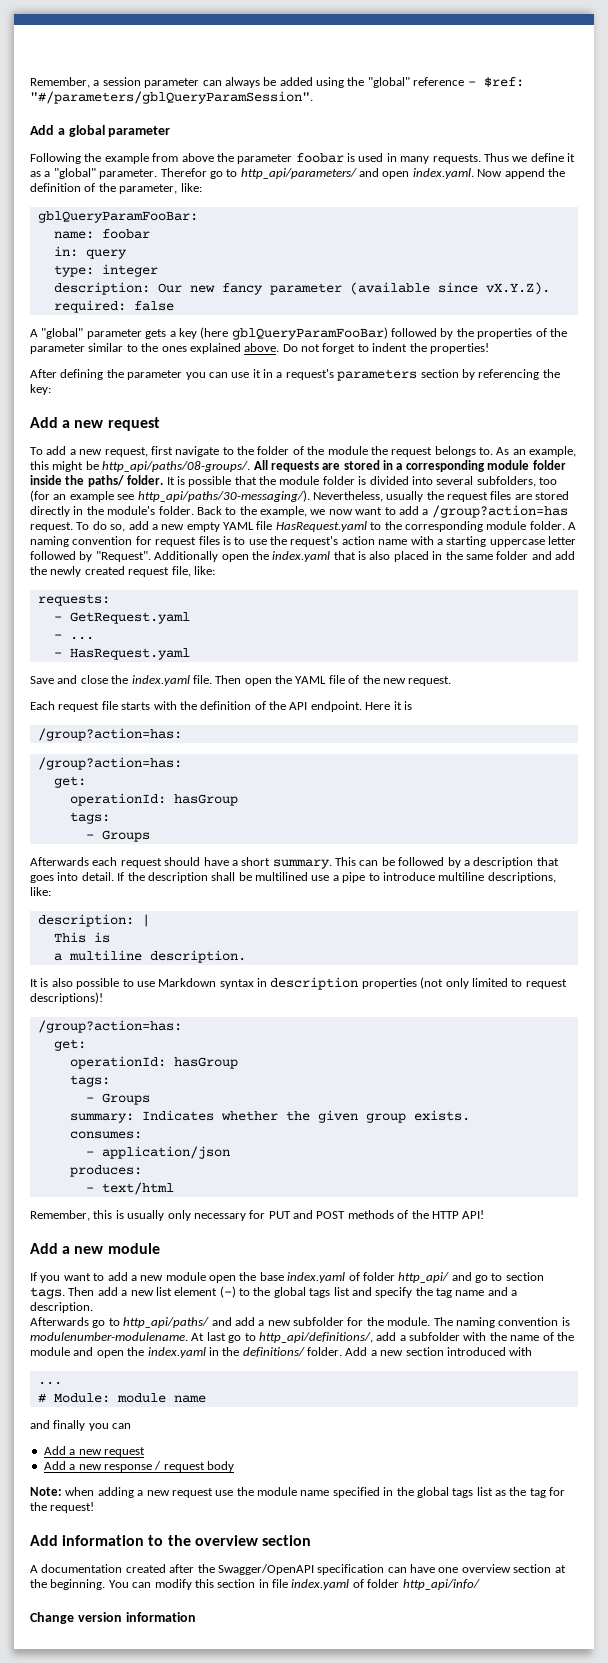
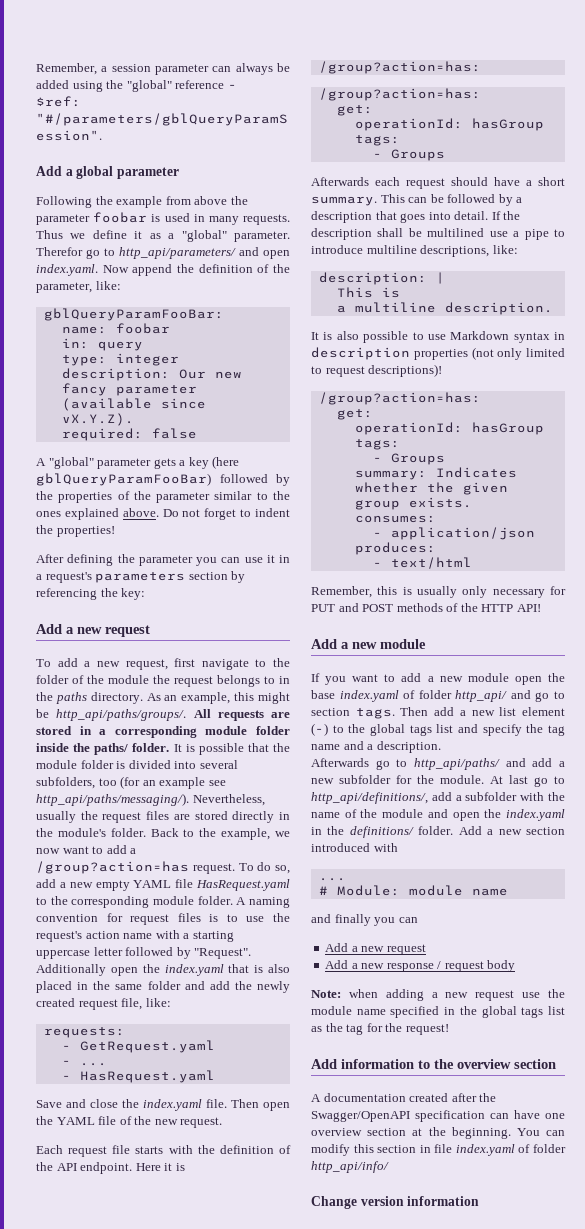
- To add a new request, first navigate to the folder of the module the request belongs to.
+ To add a new request, first navigate to the folder of the module the request belongs to in the paths directory.
- As an example, this might be http_api/paths/08-groups/.
+ As an example, this might be http_api/paths/groups/.
- It is possible that the module folder is divided into several subfolders, too (for an example see http_api/paths/30-messaging/).
+ It is possible that the module folder is divided into several subfolders, too (for an example see http_api/paths/messaging/).
- The naming convention is modulenumber-modulename.

